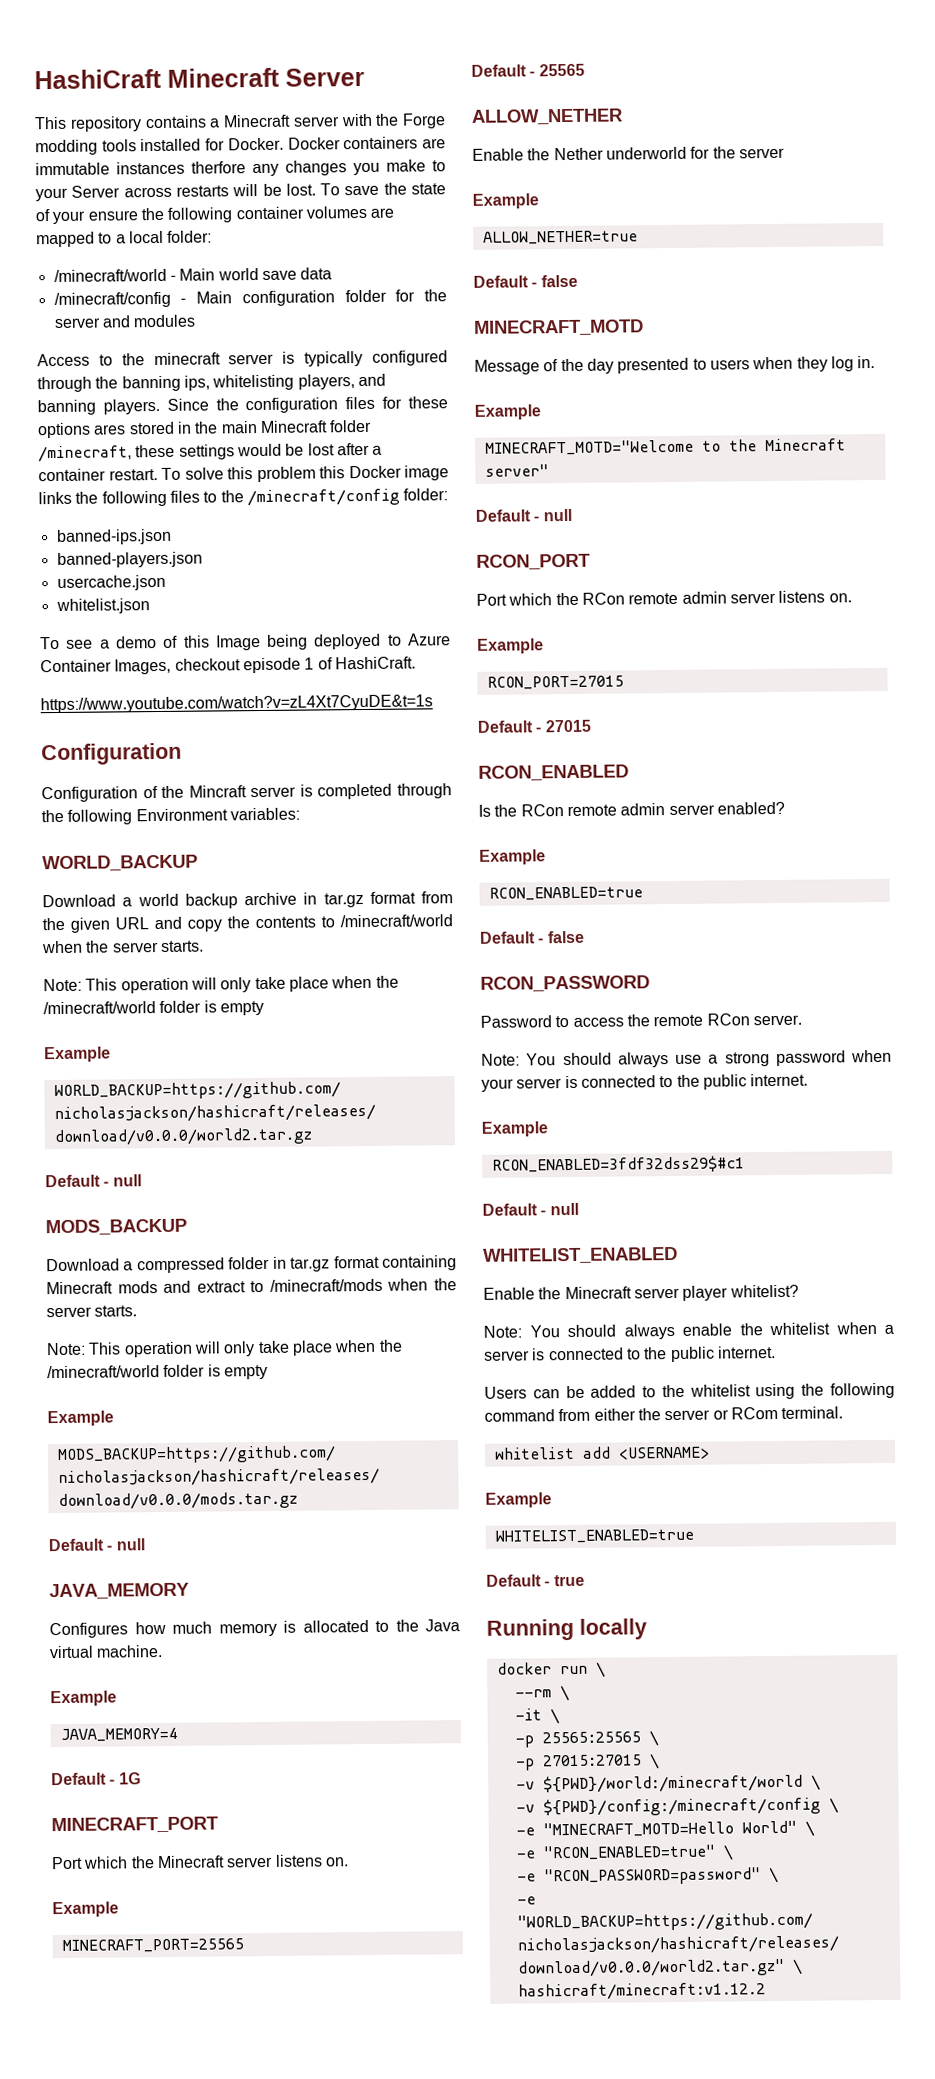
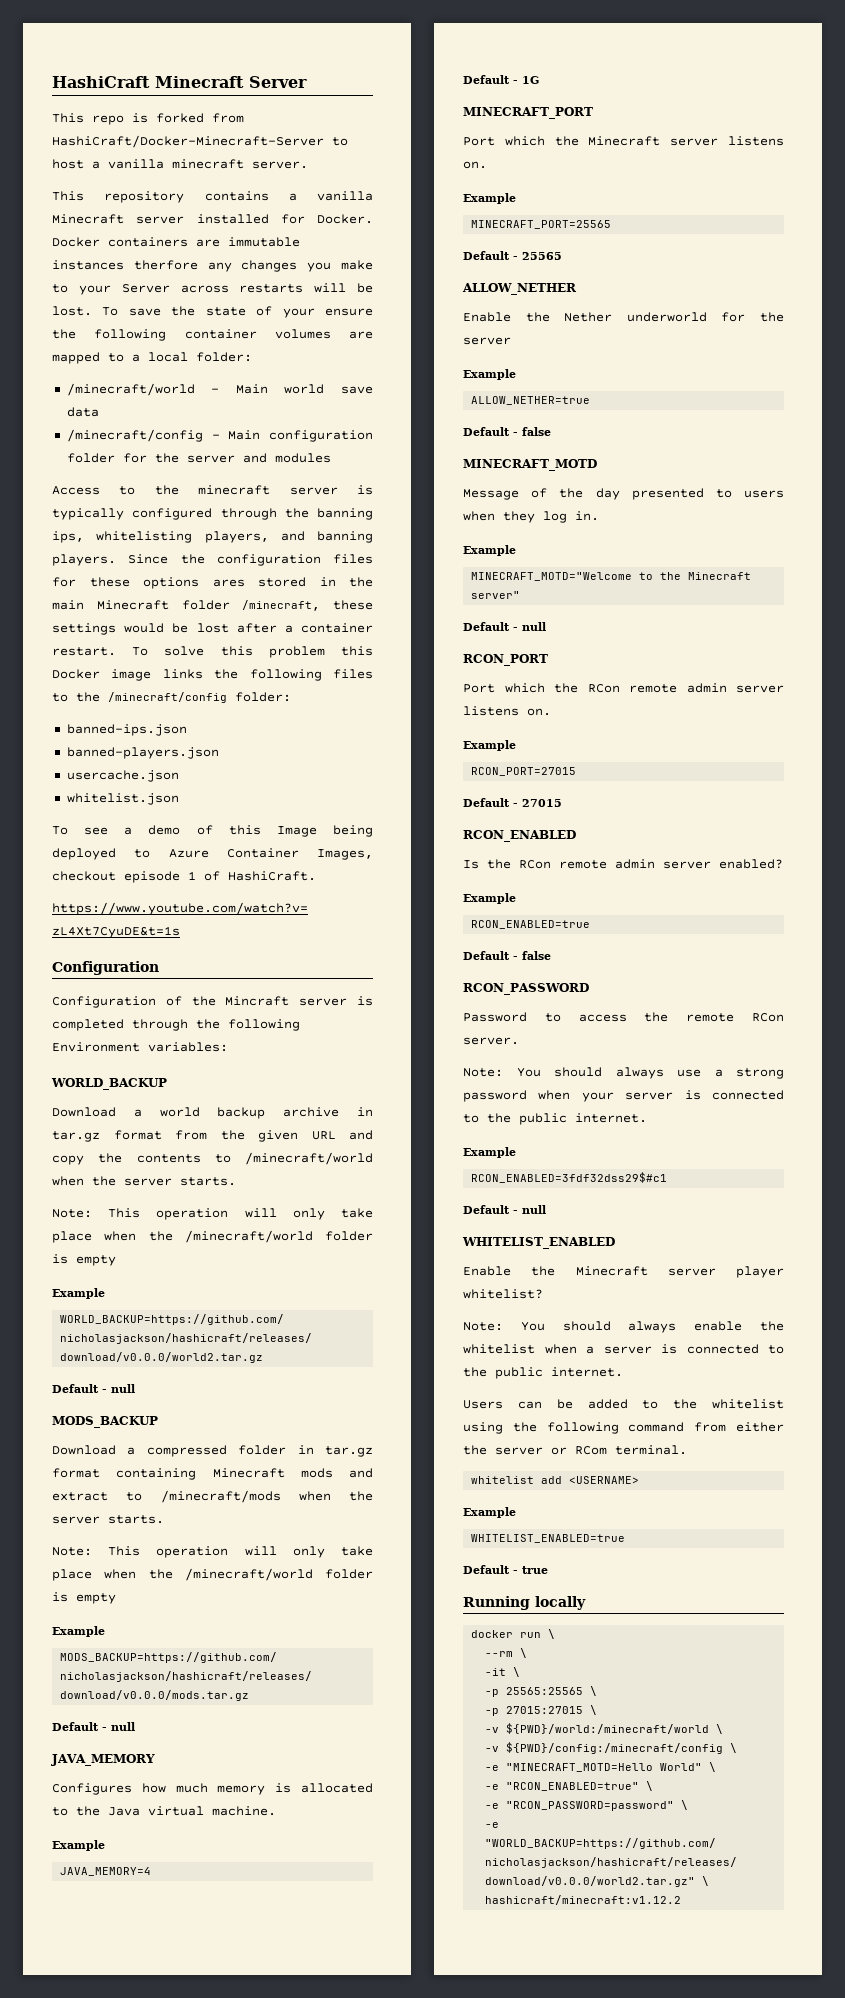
+ This repo is forked from HashiCraft/Docker-Minecraft-Server to host a vanilla minecraft server.
- This repository contains a Minecraft server with the Forge modding tools installed for Docker.
+ This repository contains a vanilla Minecraft server installed for Docker.

